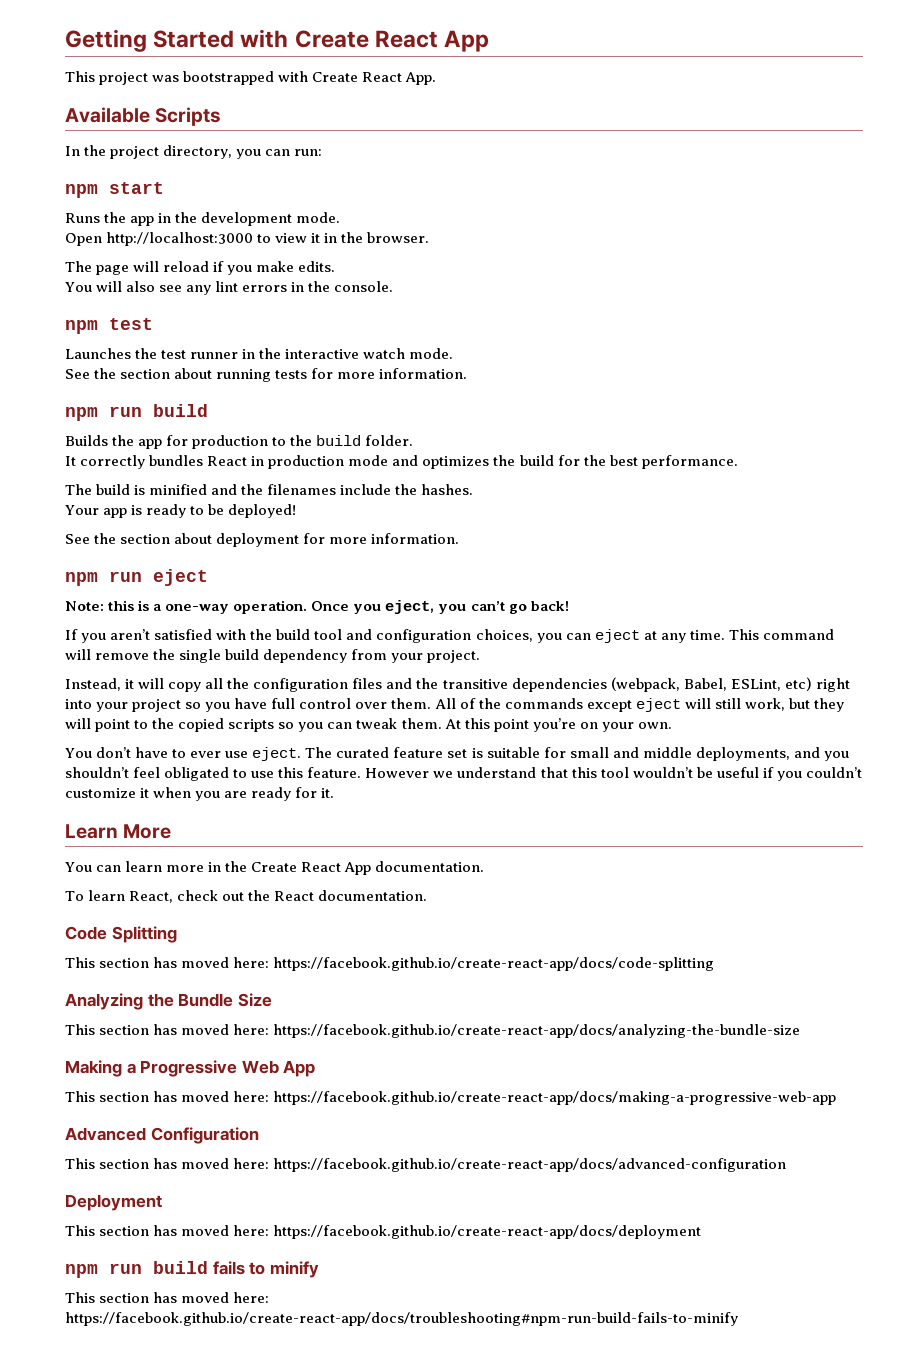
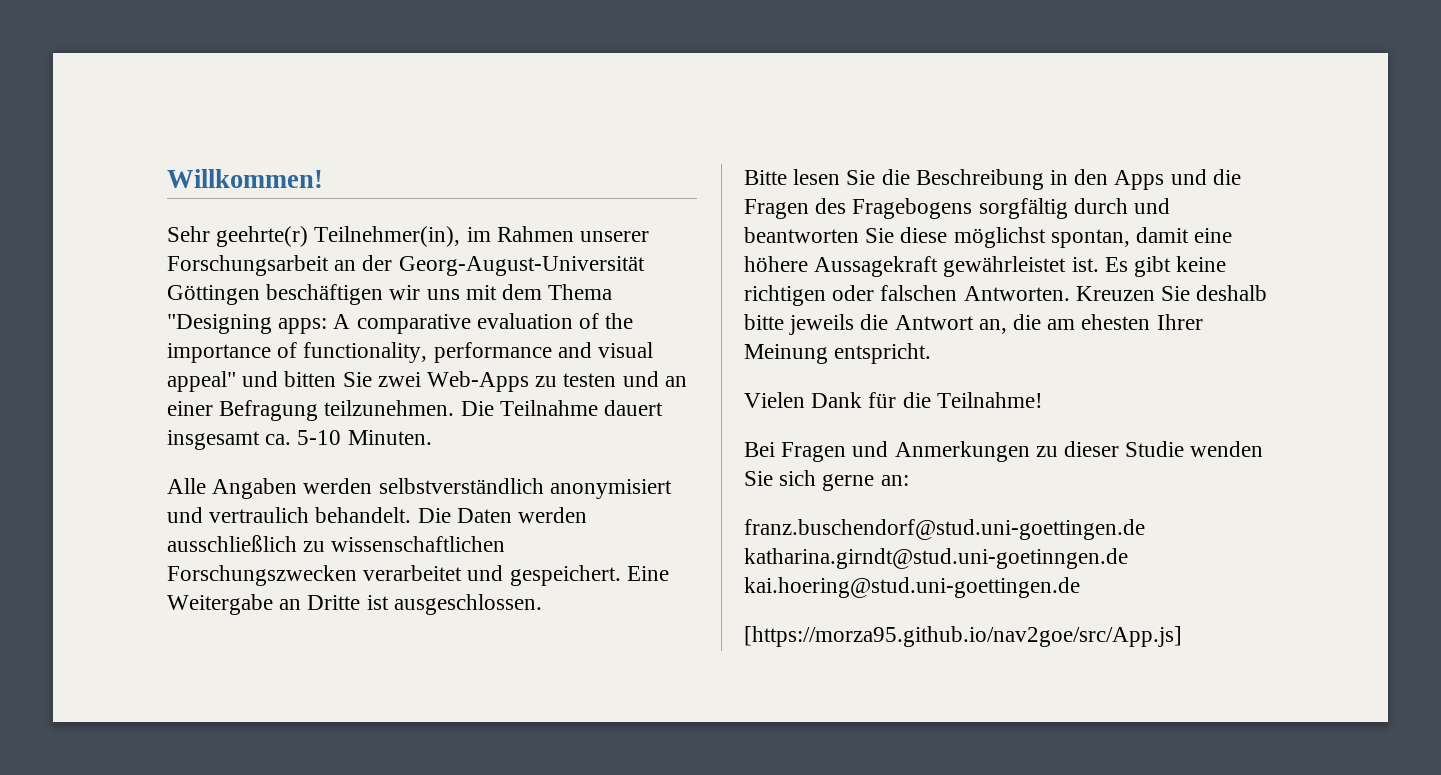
- Getting Started with Create React App
- This project was bootstrapped with Create React App.
- Available Scripts
- In the project directory, you can run:
- npm start
- Runs the app in the development mode.
- Open http://localhost:3000 to view it in the browser.
- The page will reload if you make edits.
- You will also see any lint errors in the console.
- npm test
- Launches the test runner in the interactive watch mode.
- See the section about running tests for more information.
- npm run build
- Builds the app for production to the build folder.
- It correctly bundles React in production mode and optimizes the build for the best performance.
- The build is minified and the filenames include the hashes.
- Your app is ready to be deployed!
- See the section about deployment for more information.
- npm run eject
- Note: this is a one-way operation. Once you eject, you can’t go back!
- If you aren’t satisfied with the build tool and configuration choices, you can eject at any time. This command will remove the single build dependency from your project.
- Instead, it will copy all the configuration files and the transitive dependencies (webpack, Babel, ESLint, etc) right into your project so you have full control over them. All of the commands except eject will still work, but they will point to the copied scripts so you can tweak them. At this point you’re on your own.
- You don’t have to ever use eject. The curated feature set is suitable for small and middle deployments, and you shouldn’t feel obligated to use this feature. However we understand that this tool wouldn’t be useful if you couldn’t customize it when you are ready for it.
- Learn More
- You can learn more in the Create React App documentation.
- To learn React, check out the React documentation.
- Code Splitting
- This section has moved here: https://facebook.github.io/create-react-app/docs/code-splitting
- Analyzing the Bundle Size
- This section has moved here: https://facebook.github.io/create-react-app/docs/analyzing-the-bundle-size
- Making a Progressive Web App
- This section has moved here: https://facebook.github.io/create-react-app/docs/making-a-progressive-web-app
- Advanced Configuration
- This section has moved here: https://facebook.github.io/create-react-app/docs/advanced-configuration
- Deployment
- This section has moved here: https://facebook.github.io/create-react-app/docs/deployment
- npm run build fails to minify
- This section has moved here: https://facebook.github.io/create-react-app/docs/troubleshooting#npm-run-build-fails-to-minify
+ Willkommen!
+ Sehr geehrte(r) Teilnehmer(in), im Rahmen unserer Forschungsarbeit an der Georg-August-Universität Göttingen beschäftigen wir uns mit dem Thema "Designing apps: A comparative evaluation of the importance of functionality, performance and visual appeal" und bitten Sie zwei Web-Apps zu testen und an einer Befragung teilzunehmen. Die Teilnahme dauert insgesamt ca. 5-10 Minuten.
+ Alle Angaben werden selbstverständlich anonymisiert und vertraulich behandelt. Die Daten werden ausschließlich zu wissenschaftlichen Forschungszwecken verarbeitet und gespeichert. Eine Weitergabe an Dritte ist ausgeschlossen.
+ Bitte lesen Sie die Beschreibung in den Apps und die Fragen des Fragebogens sorgfältig durch und beantworten Sie diese möglichst spontan, damit eine höhere Aussagekraft gewährleistet ist. Es gibt keine richtigen oder falschen Antworten. Kreuzen Sie deshalb bitte jeweils die Antwort an, die am ehesten Ihrer Meinung entspricht.
+ Vielen Dank für die Teilnahme!
+ Bei Fragen und Anmerkungen zu dieser Studie wenden Sie sich gerne an:
+ franz.buschendorf@stud.uni-goettingen.de katharina.girndt@stud.uni-goetinngen.de kai.hoering@stud.uni-goettingen.de
+ [https://morza95.github.io/nav2goe/src/App.js]

